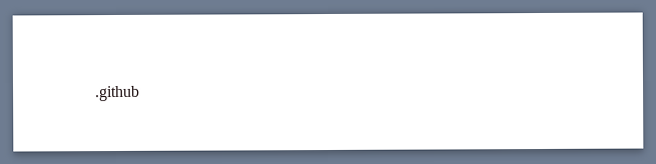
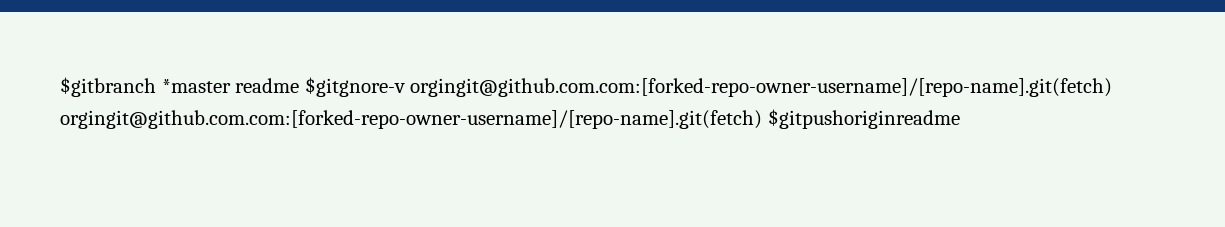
- .github
+ $gitbranch *master readme $gitgnore-v orgingit@github.com.com:[forked-repo-owner-username]/[repo-name].git(fetch) orgingit@github.com.com:[forked-repo-owner-username]/[repo-name].git(fetch) $gitpushoriginreadme

